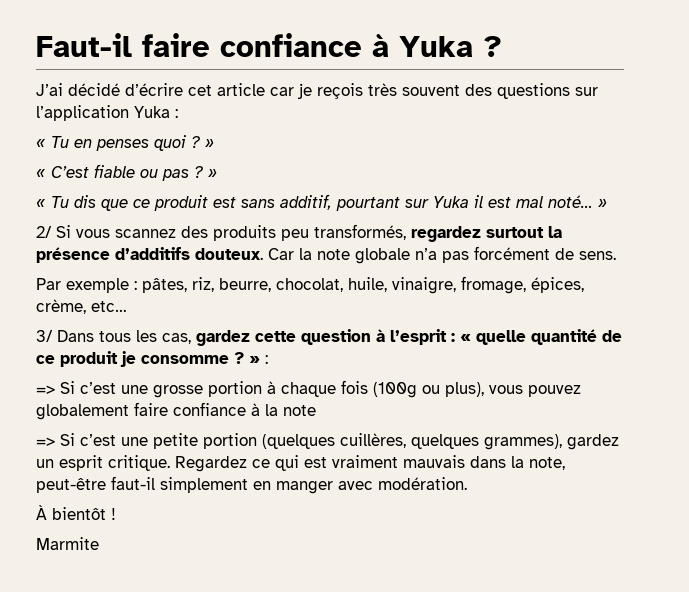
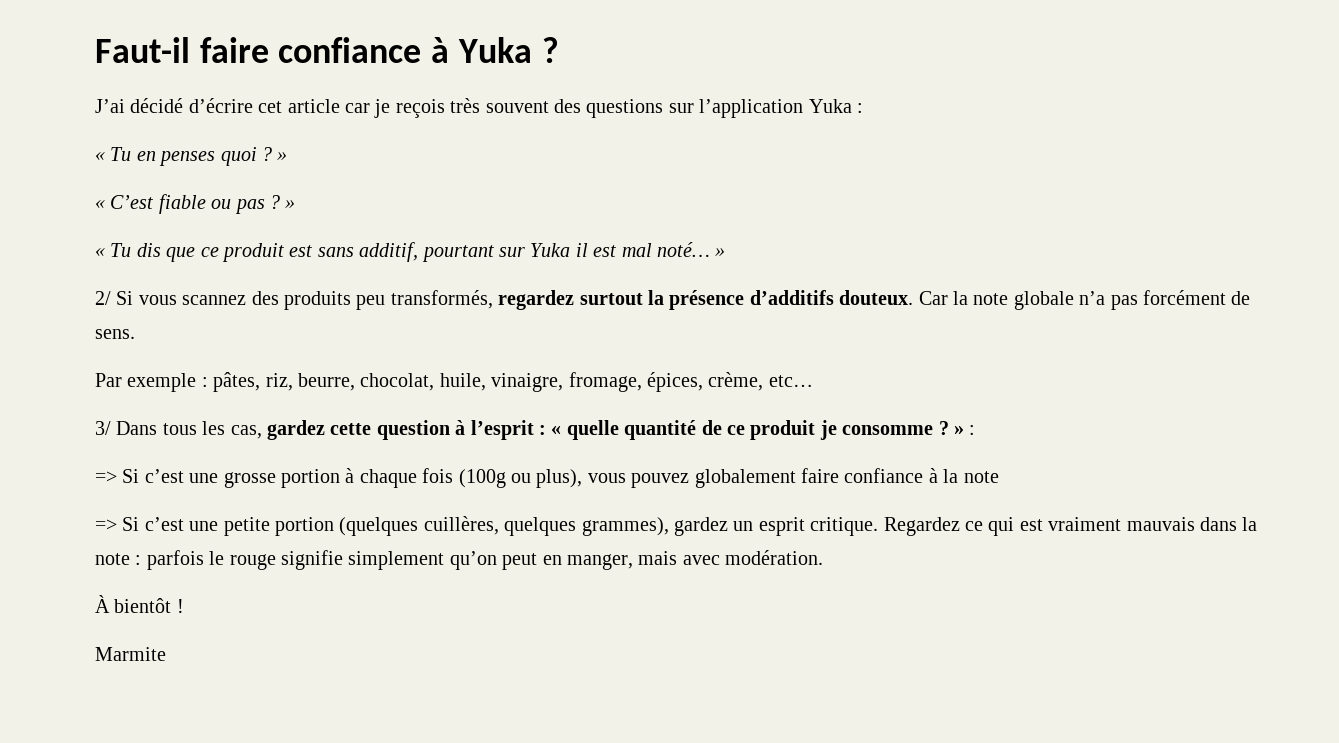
- Regardez ce qui est vraiment mauvais dans la note, peut-être faut-il simplement en manger avec modération.
+ Regardez ce qui est vraiment mauvais dans la note : parfois le rouge signifie simplement qu’on peut en manger, mais avec modération.

